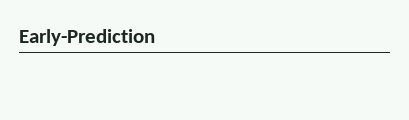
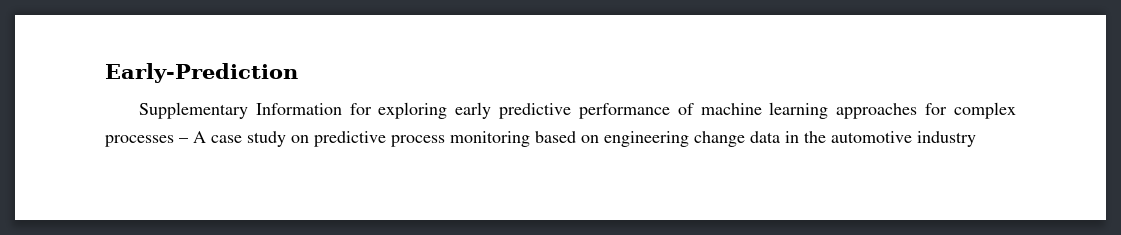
+ Supplementary Information for exploring early predictive performance of machine learning approaches for complex processes – A case study on predictive process monitoring based on engineering change data in the automotive industry

